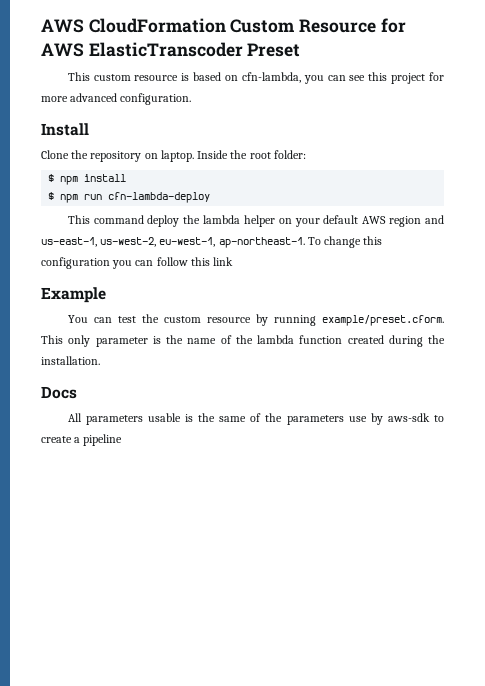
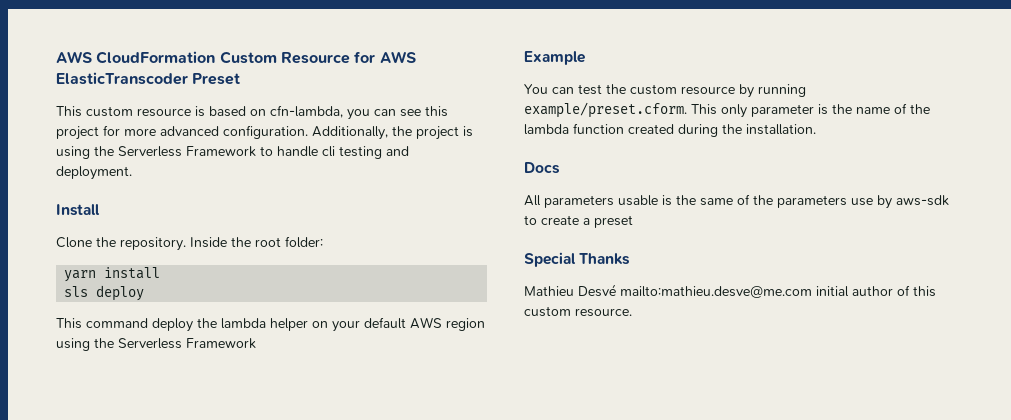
+ Additionally, the project is using the Serverless Framework to handle cli testing and deployment.
- Clone the repository on laptop.
+ Clone the repository.
- $ npm install
+ yarn install
- $ npm run cfn-lambda-deploy
+ sls deploy
- This command deploy the lambda helper on your default AWS region and us-east-1, us-west-2, eu-west-1, ap-northeast-1. To change this configuration you can follow this link
+ This command deploy the lambda helper on your default AWS region using the Serverless Framework
- All parameters usable is the same of the parameters use by aws-sdk to create a pipeline
+ All parameters usable is the same of the parameters use by aws-sdk to create a preset
+ Special Thanks
+ Mathieu Desvé mailto:mathieu.desve@me.com initial author of this custom resource.

